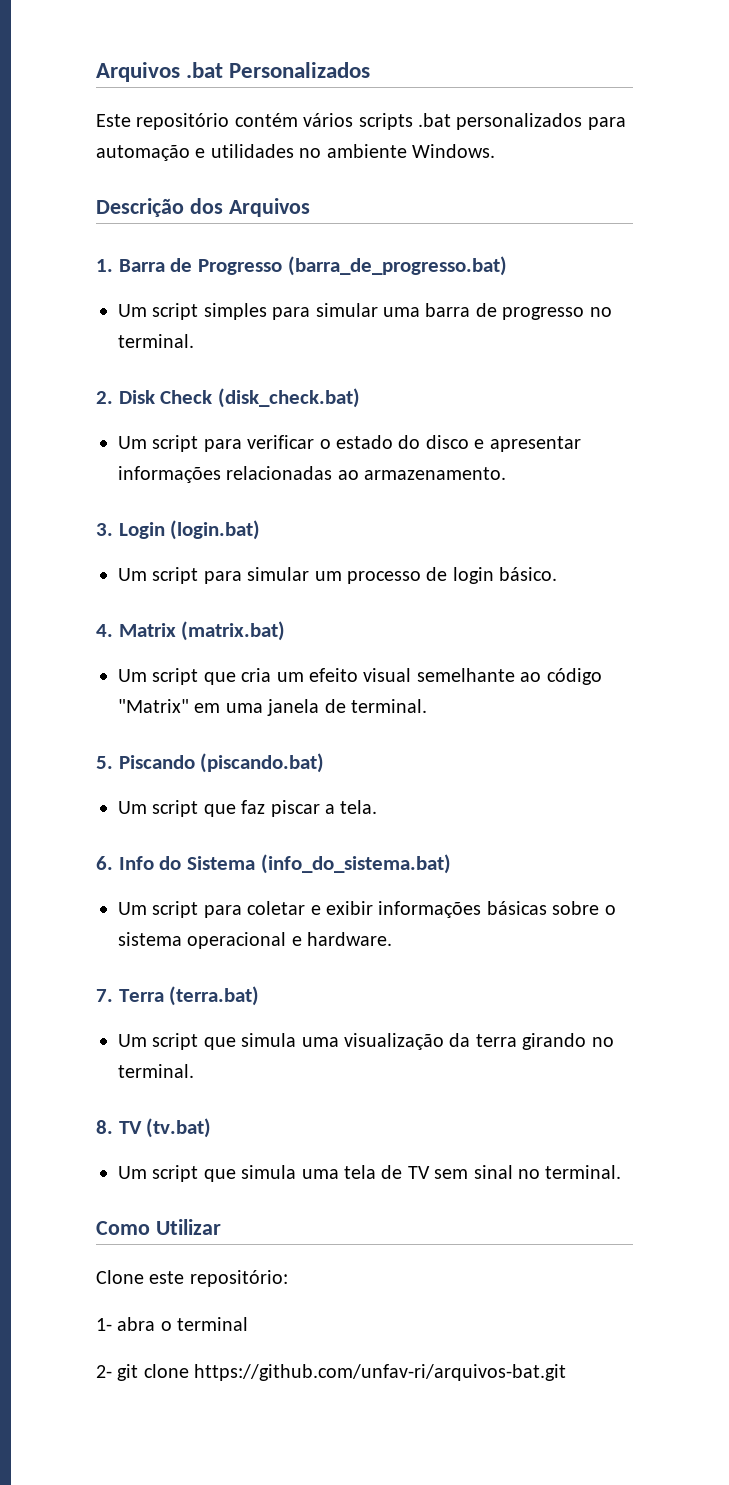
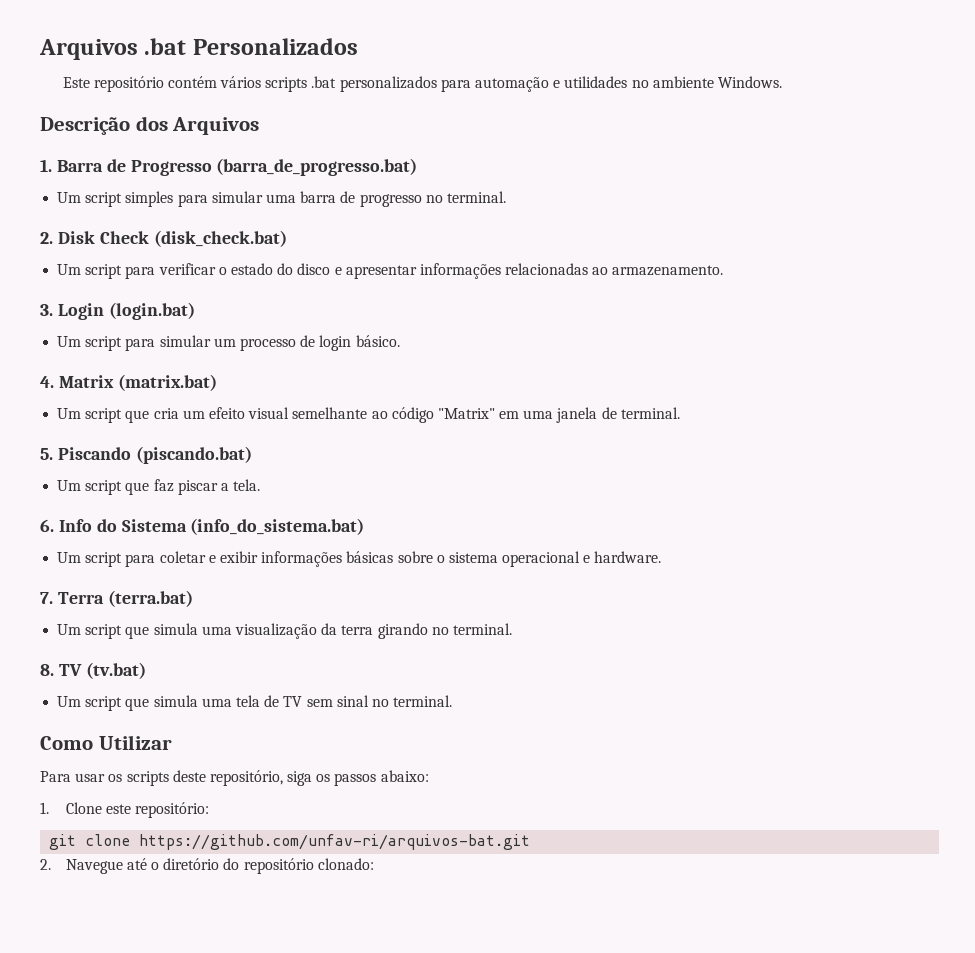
- Clone este repositório:
- 1- abra o terminal
- 2- git clone https://github.com/unfav-ri/arquivos-bat.git
+ Para usar os scripts deste repositório, siga os passos abaixo:
+ 1. Clone este repositório:
+ git clone https://github.com/unfav-ri/arquivos-bat.git
+ 2. Navegue até o diretório do repositório clonado:

